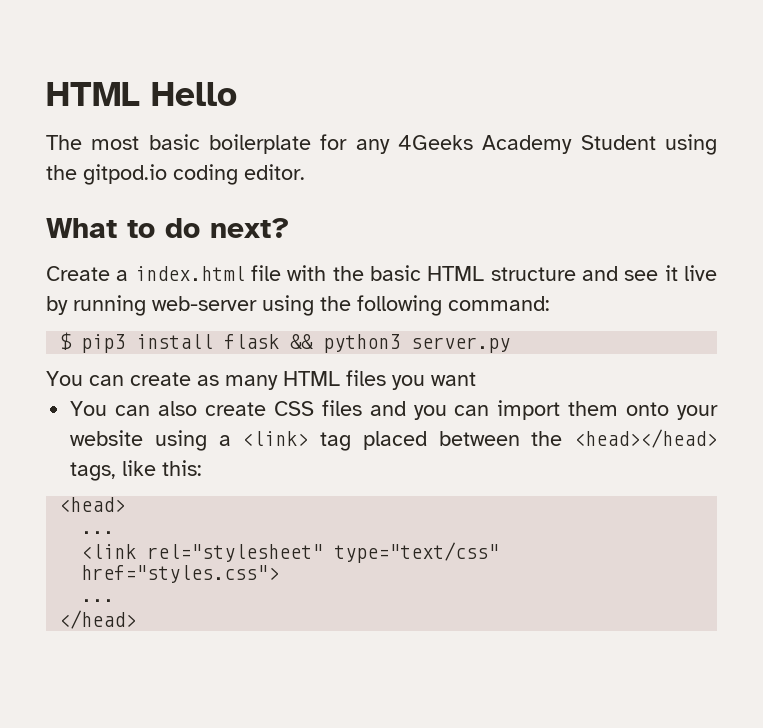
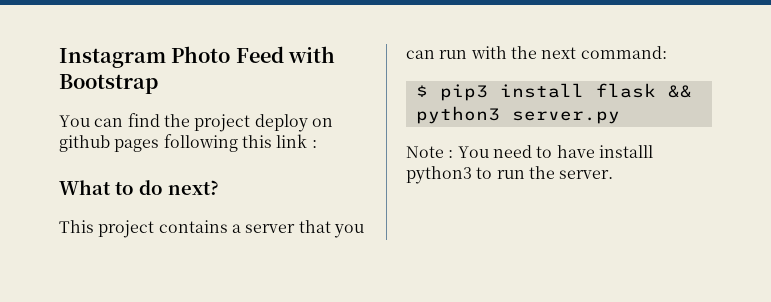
- HTML Hello
- The most basic boilerplate for any 4Geeks Academy Student using the gitpod.io coding editor.
+ Instagram Photo Feed with Bootstrap
+ You can find the project deploy on github pages following this link :
  What to do next?
- Create a index.html file with the basic HTML structure and see it live by running web-server using the following command:
+ This project contains a server that you can run with the next command:
- You can create as many HTML files you want
- You can also create CSS files and you can import them onto your website using a <link> tag placed between the <head></head> tags, like this:
- <head>
- ...
- <link rel="stylesheet" type="text/css" href="styles.css">
- ...
- </head>
+ Note : You need to have installl python3 to run the server.

